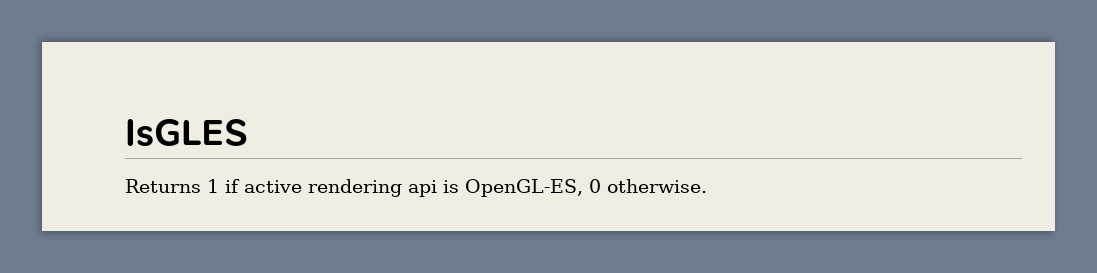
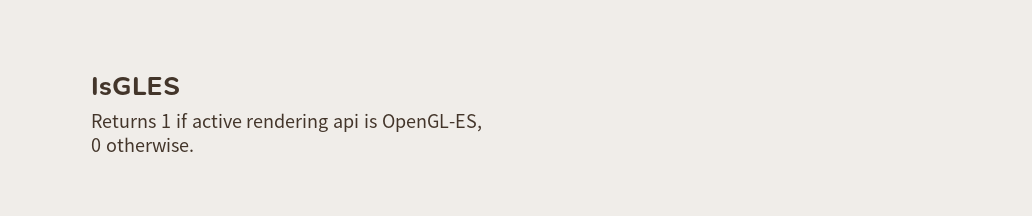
- Returns 1 if active rendering api is OpenGL-ES, 0 otherwise.
+ Returns 1 if active rendering api is OpenGL-ES,
+ 0 otherwise.

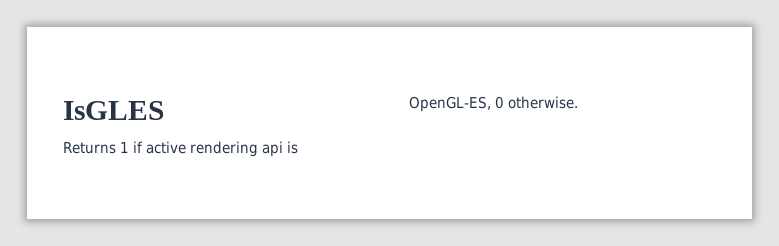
- Returns 1 if active rendering api is OpenGL-ES,
- 0 otherwise.
+ Returns 1 if active rendering api is OpenGL-ES, 0 otherwise.

